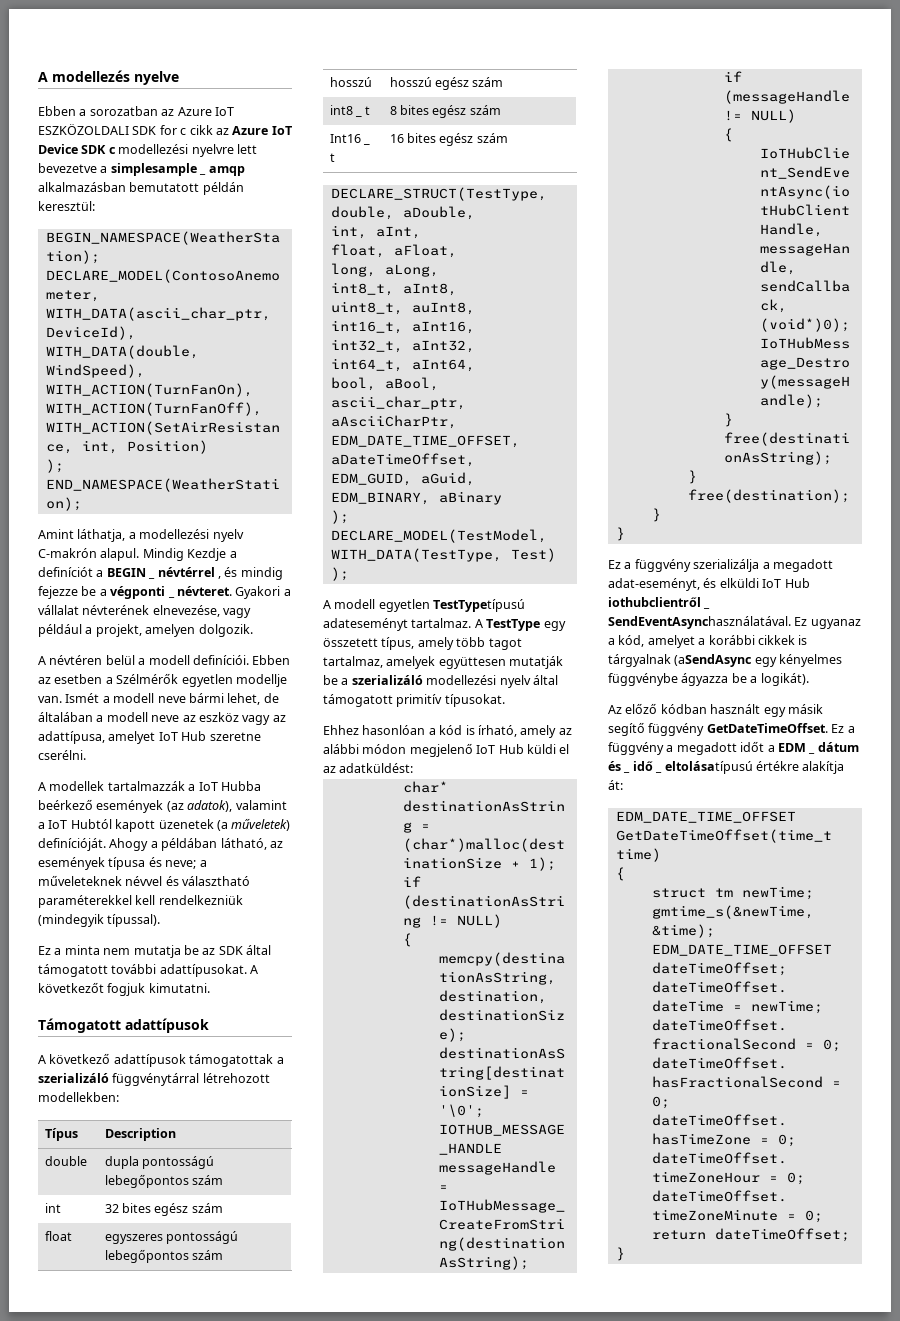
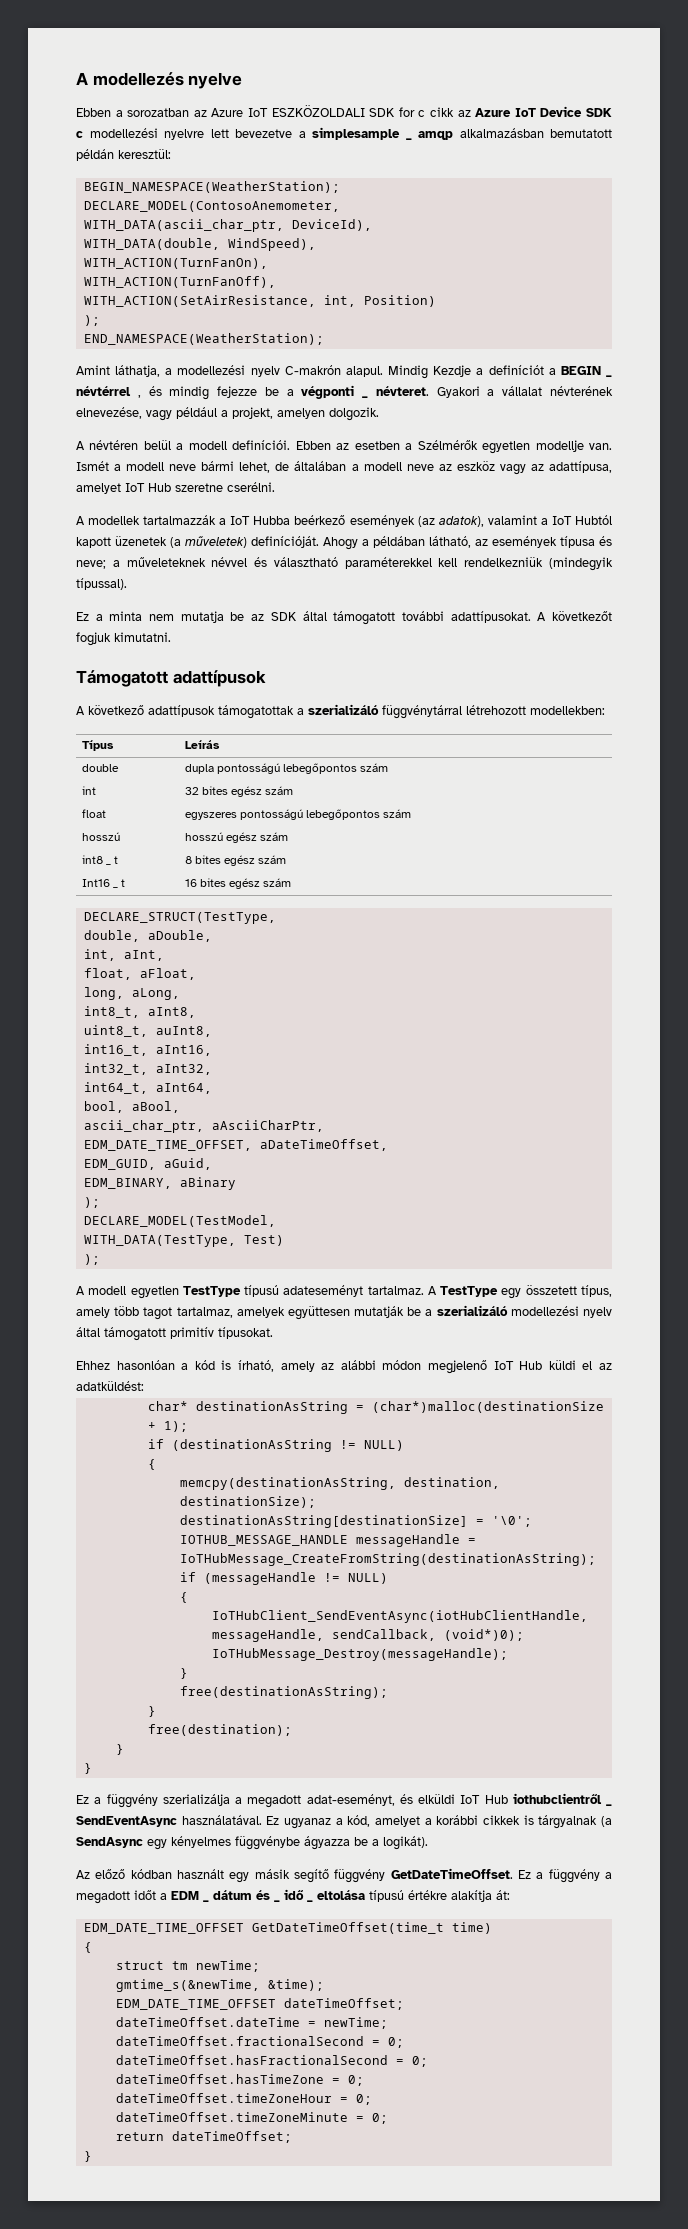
- Típus | Description
+ Típus | Leírás
- A modell egyetlen TestTypetípusú adateseményt tartalmaz.
+ A modell egyetlen TestType típusú adateseményt tartalmaz.
- Ez a függvény szerializálja a megadott adat-eseményt, és elküldi IoT Hub iothubclientről _ SendEventAsynchasználatával.
+ Ez a függvény szerializálja a megadott adat-eseményt, és elküldi IoT Hub iothubclientről _ SendEventAsync használatával.
- Ez ugyanaz a kód, amelyet a korábbi cikkek is tárgyalnak (aSendAsync egy kényelmes függvénybe ágyazza be a logikát).
+ Ez ugyanaz a kód, amelyet a korábbi cikkek is tárgyalnak (a SendAsync egy kényelmes függvénybe ágyazza be a logikát).
- Ez a függvény a megadott időt a EDM _ dátum és _ idő _ eltolásatípusú értékre alakítja át:
+ Ez a függvény a megadott időt a EDM _ dátum és _ idő _ eltolása típusú értékre alakítja át:

